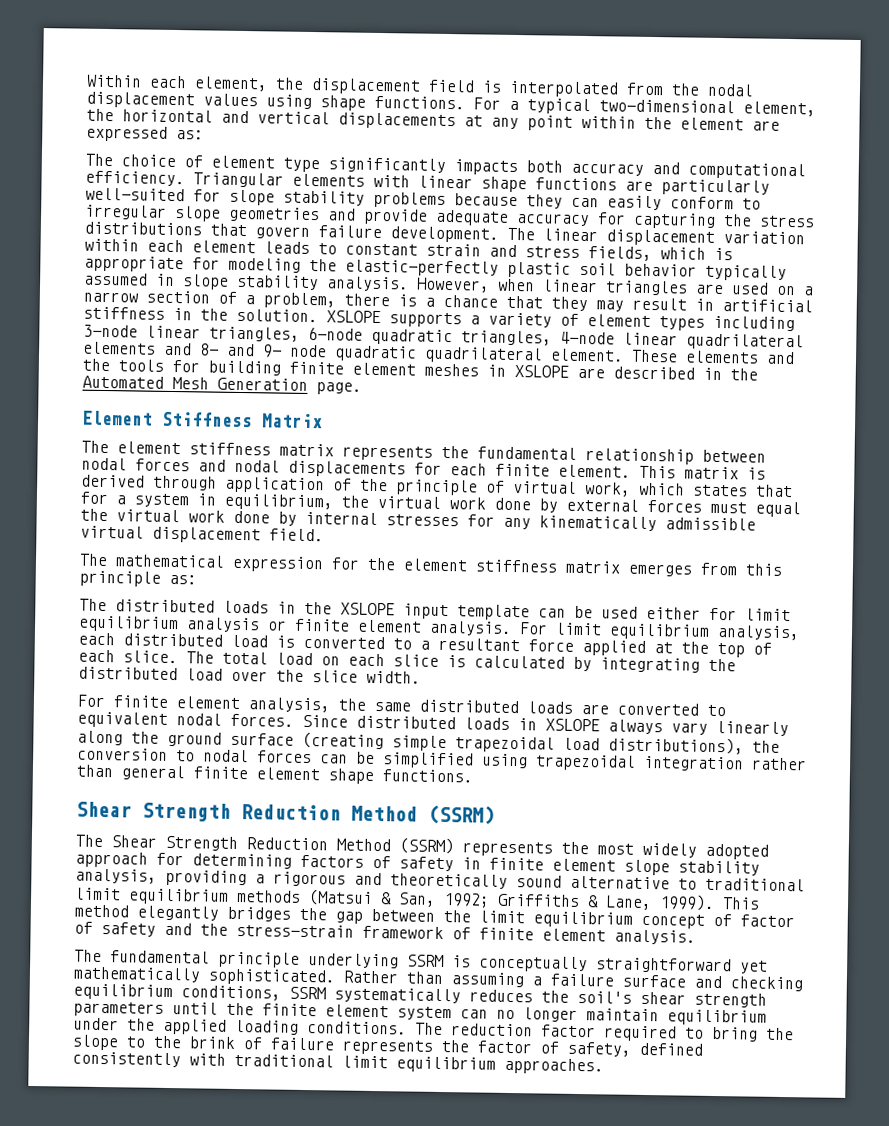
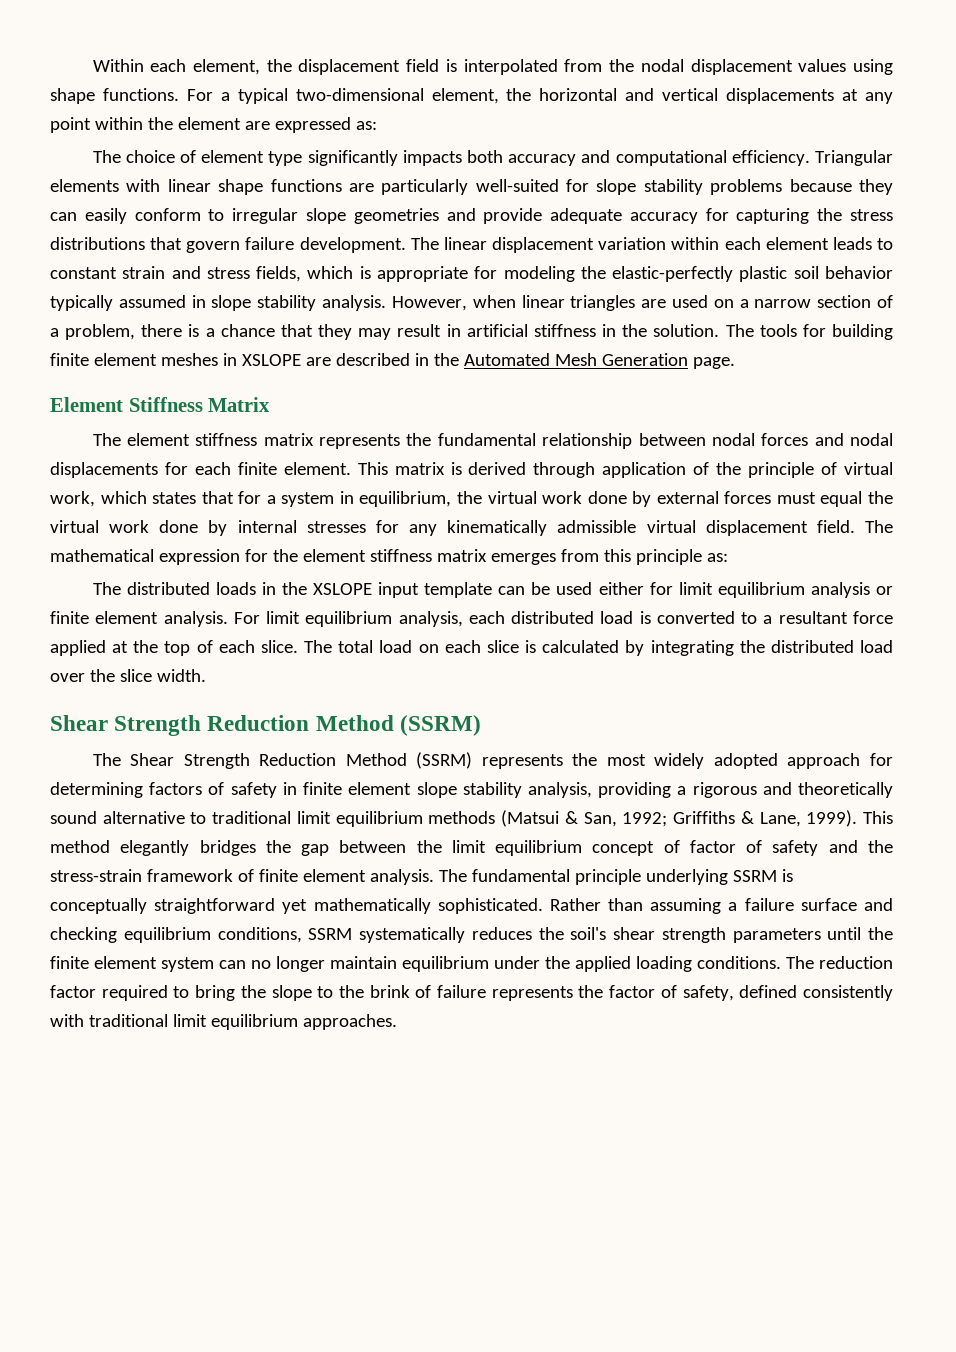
- XSLOPE supports a variety of element types including 3-node linear triangles, 6-node quadratic triangles, 4-node linear quadrilateral elements and 8- and 9- node quadratic quadrilateral element. These elements and the tools for building finite element meshes in XSLOPE are described in the Automated Mesh Generation page.
+ The tools for building finite element meshes in XSLOPE are described in the Automated Mesh Generation page.
- This matrix is derived through application of the principle of virtual work, which states that for a system in equilibrium, the virtual work done by external forces must equal the virtual work done by internal stresses for any kinematically admissible virtual displacement field.
- The mathematical expression for the element stiffness matrix emerges from this principle as:
+ This matrix is derived through application of the principle of virtual work, which states that for a system in equilibrium, the virtual work done by external forces must equal the virtual work done by internal stresses for any kinematically admissible virtual displacement field. The mathematical expression for the element stiffness matrix emerges from this principle as:
- For finite element analysis, the same distributed loads are converted to equivalent nodal forces. Since distributed loads in XSLOPE always vary linearly along the ground surface (creating simple trapezoidal load distributions), the conversion to nodal forces can be simplified using trapezoidal integration rather than general finite element shape functions.
- This method elegantly bridges the gap between the limit equilibrium concept of factor of safety and the stress-strain framework of finite element analysis.
- The fundamental principle underlying SSRM is conceptually straightforward yet mathematically sophisticated.
+ This method elegantly bridges the gap between the limit equilibrium concept of factor of safety and the stress-strain framework of finite element analysis. The fundamental principle underlying SSRM is conceptually straightforward yet mathematically sophisticated.

